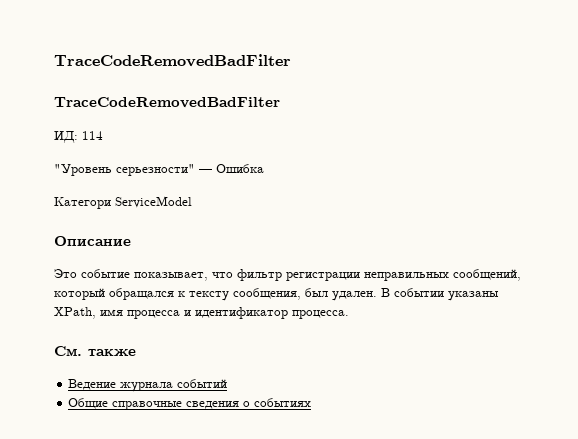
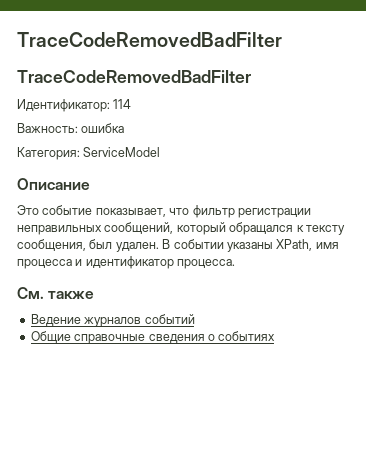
- ИД: 114
+ Идентификатор: 114
- "Уровень серьезности" — Ошибка
- Категори ServiceModel
+ Важность: ошибка
+ Категория: ServiceModel
- Ведение журнала событий
+ Ведение журналов событий

